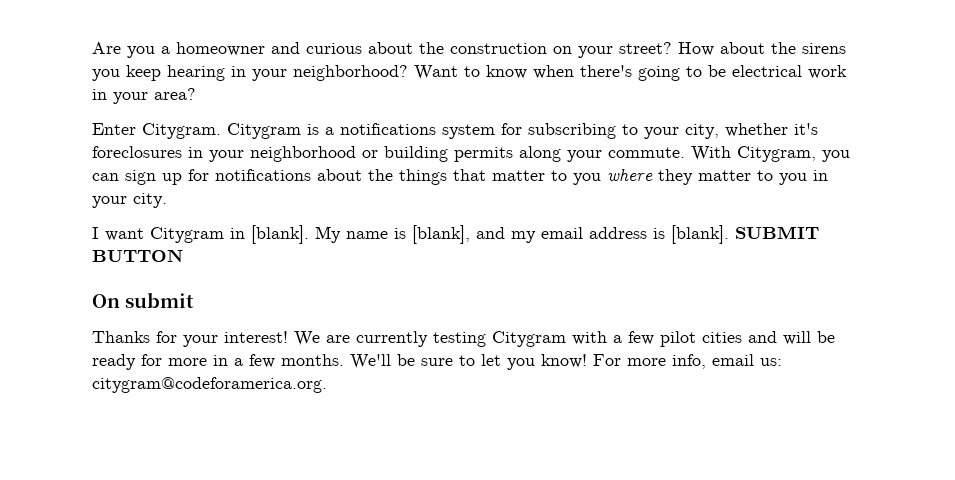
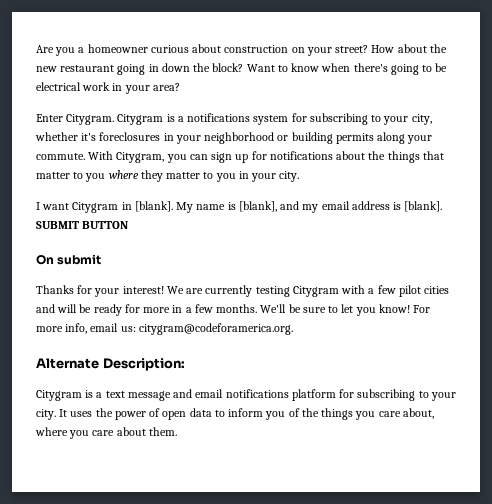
- Are you a homeowner and curious about the construction on your street?
+ Are you a homeowner curious about construction on your street?
- How about the sirens you keep hearing in your neighborhood?
+ How about the new restaurant going in down the block?
+ Alternate Description:
+ Citygram is a text message and email notifications platform for subscribing to your city. It uses the power of open data to inform you of the things you care about, where you care about them.

